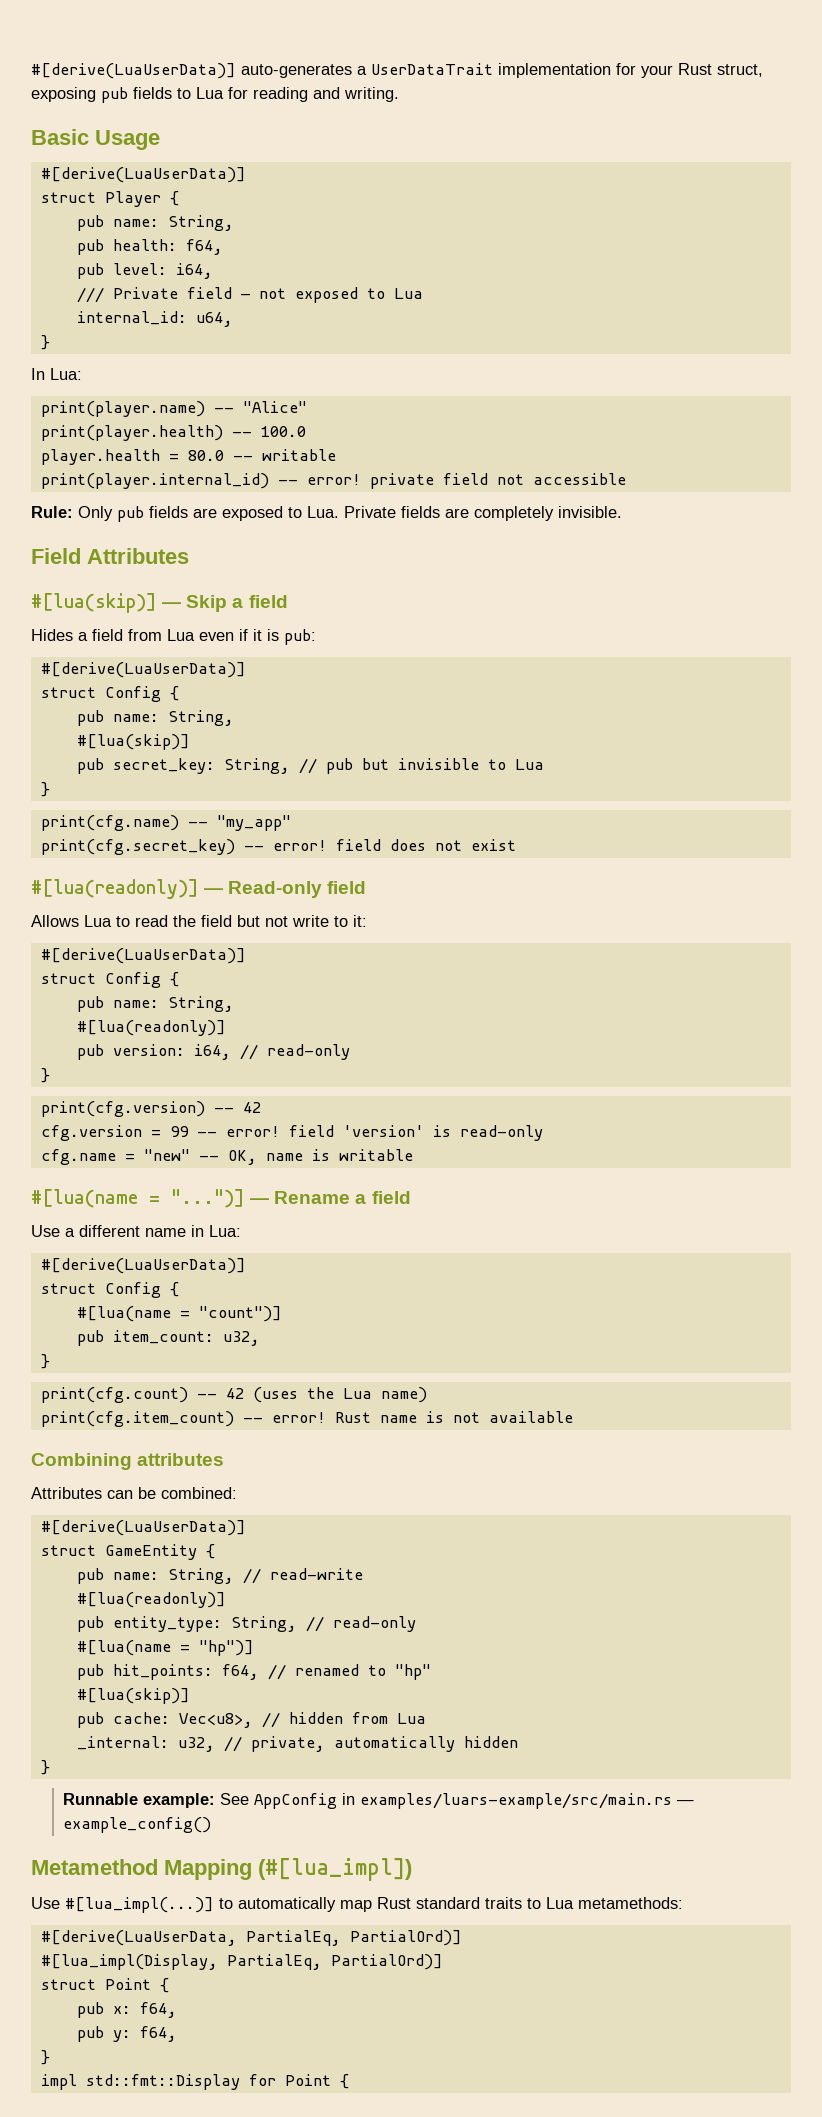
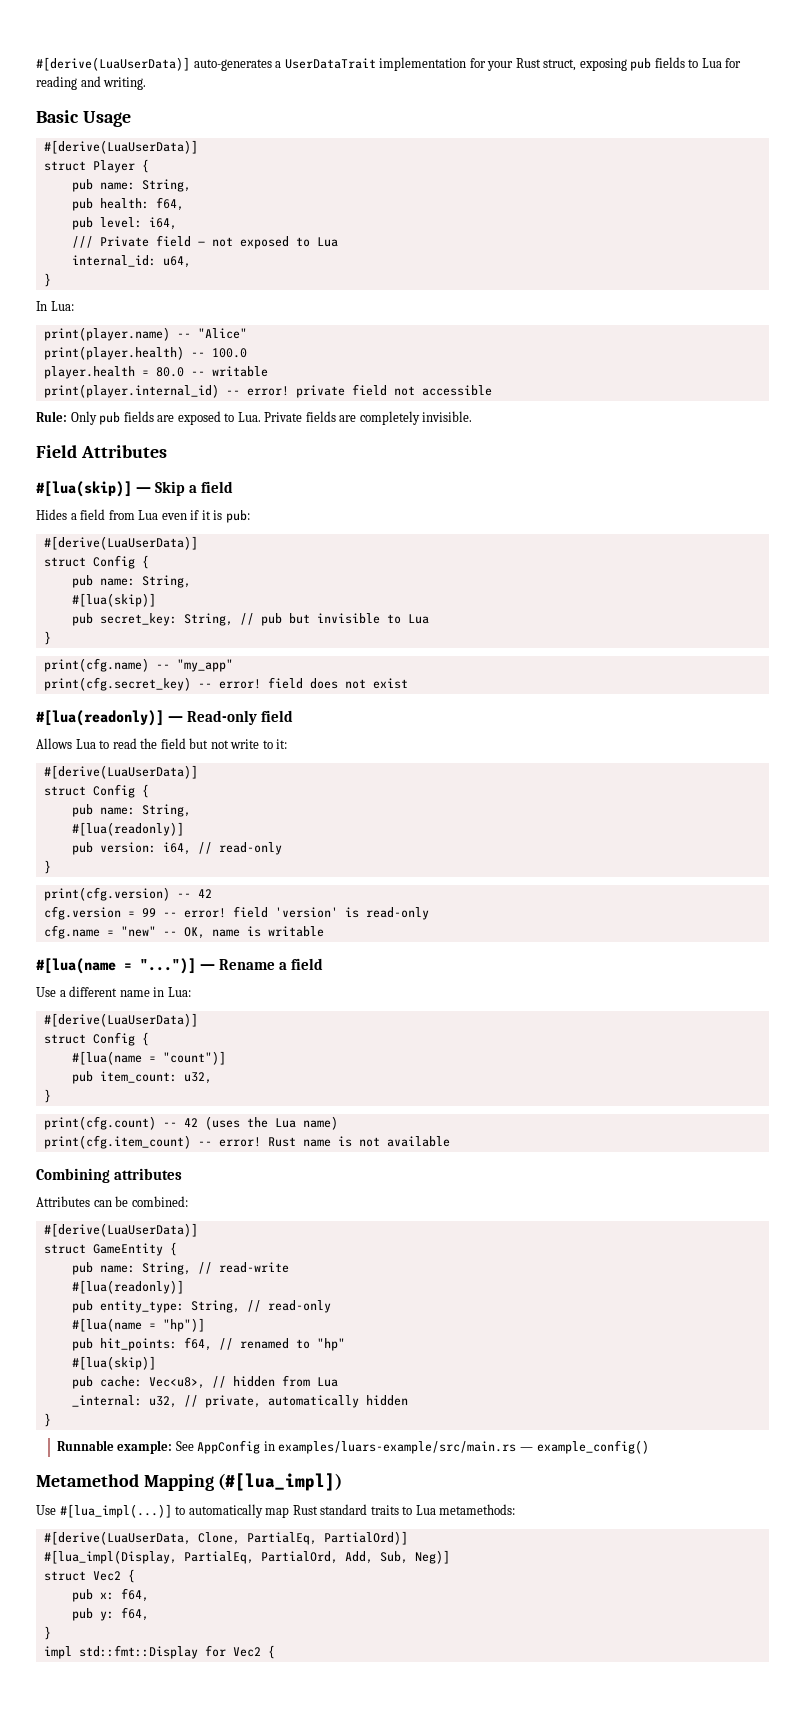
- #[derive(LuaUserData, PartialEq, PartialOrd)]
+ #[derive(LuaUserData, Clone, PartialEq, PartialOrd)]
- #[lua_impl(Display, PartialEq, PartialOrd)]
- struct Point {
+ #[lua_impl(Display, PartialEq, PartialOrd, Add, Sub, Neg)]
+ struct Vec2 {
- impl std::fmt::Display for Point {
+ impl std::fmt::Display for Vec2 {

